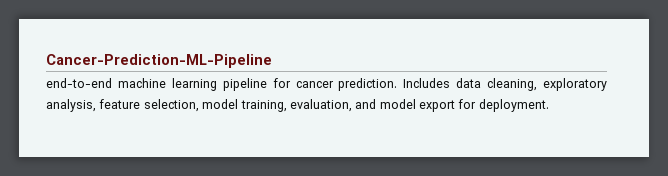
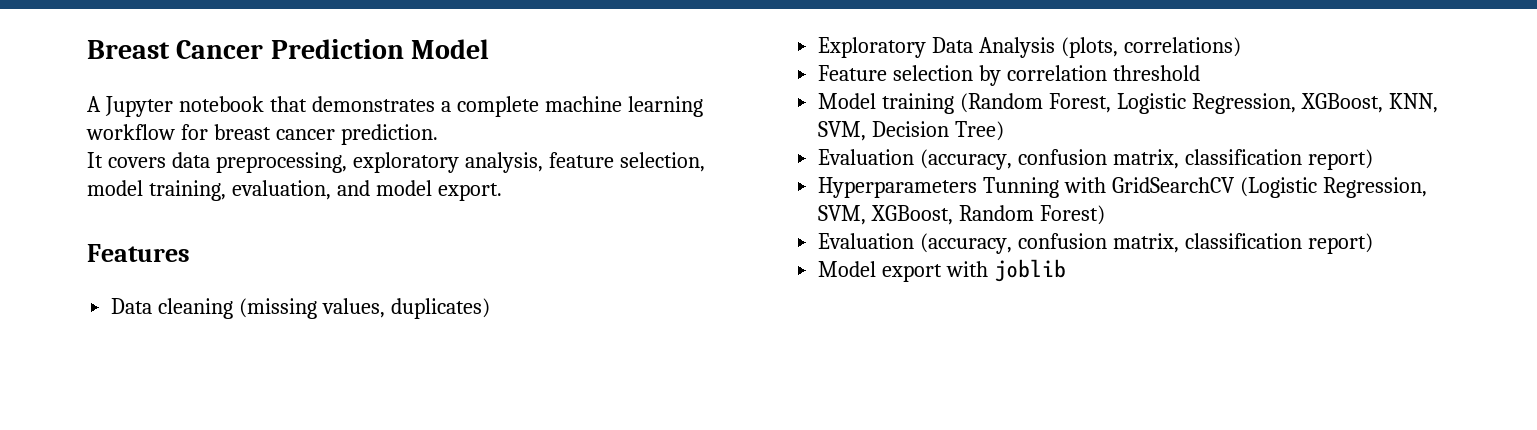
- Cancer-Prediction-ML-Pipeline
- end-to-end machine learning pipeline for cancer prediction. Includes data cleaning, exploratory analysis, feature selection, model training, evaluation, and model export for deployment.
+ Breast Cancer Prediction Model
+ A Jupyter notebook that demonstrates a complete machine learning workflow for breast cancer prediction.
+ It covers data preprocessing, exploratory analysis, feature selection, model training, evaluation, and model export.
+ Features
+ Data cleaning (missing values, duplicates)
+ Exploratory Data Analysis (plots, correlations)
+ Feature selection by correlation threshold
+ Model training (Random Forest, Logistic Regression, XGBoost, KNN, SVM, Decision Tree)
+ Evaluation (accuracy, confusion matrix, classification report)
+ Hyperparameters Tunning with GridSearchCV (Logistic Regression, SVM, XGBoost, Random Forest)
+ Evaluation (accuracy, confusion matrix, classification report)
+ Model export with joblib

